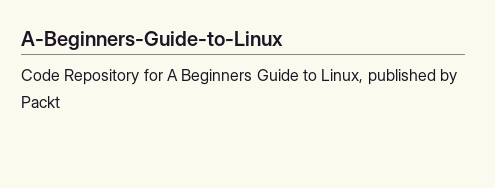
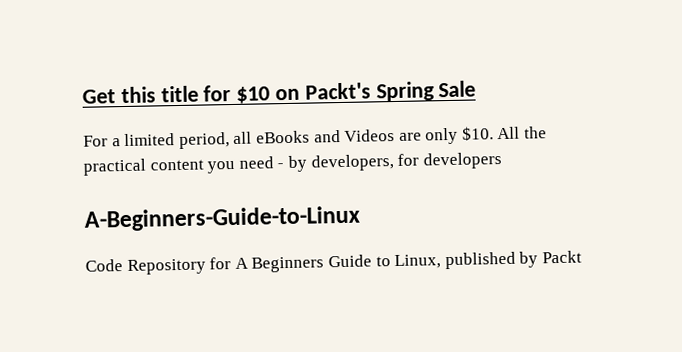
+ Get this title for $10 on Packt's Spring Sale
+ For a limited period, all eBooks and Videos are only $10. All the practical content you need - by developers, for developers

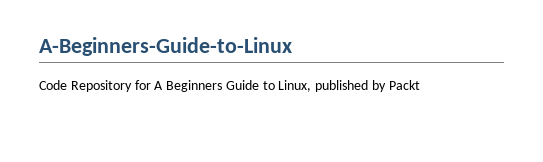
- Get this title for $10 on Packt's Spring Sale
- For a limited period, all eBooks and Videos are only $10. All the practical content you need - by developers, for developers

